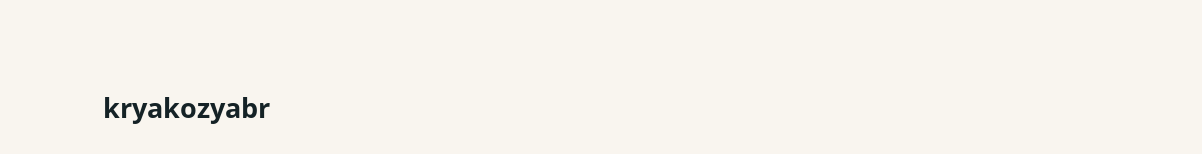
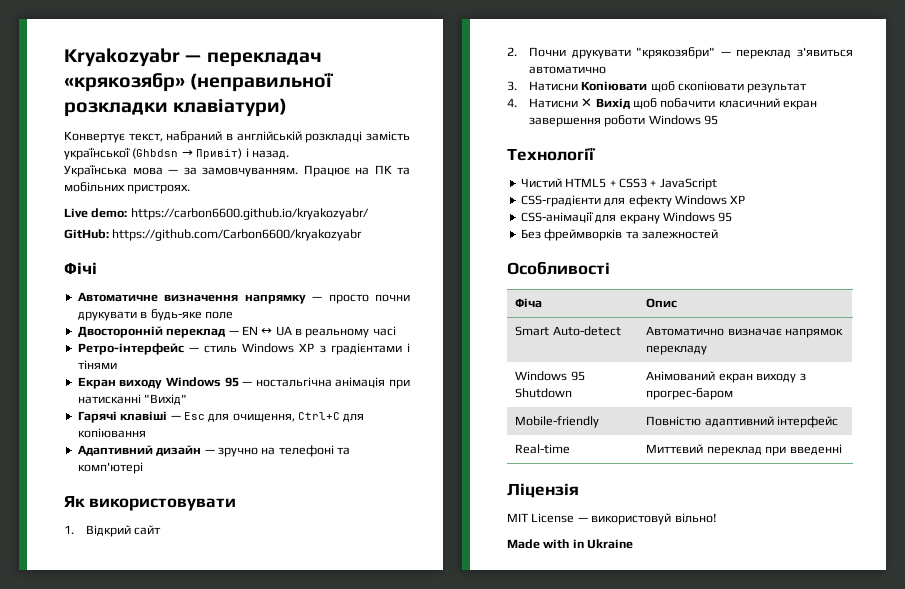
- kryakozyabr
+ Kryakozyabr — перекладач «крякозябр» (неправильної розкладки клавіатури)
+ Конвертує текст, набраний в англійській розкладці замість української (Ghbdsn → Привіт) і назад.
+ Українська мова — за замовчуванням. Працює на ПК та мобільних пристроях.
+ Live demo: https://carbon6600.github.io/kryakozyabr/
+ GitHub: https://github.com/Carbon6600/kryakozyabr
+ Фічі
+ Автоматичне визначення напрямку — просто почни друкувати в будь-яке поле
+ Двосторонній переклад — EN ↔ UA в реальному часі
+ Ретро-інтерфейс — стиль Windows XP з градієнтами і тінями
+ Екран виходу Windows 95 — ностальгічна анімація при натисканні "Вихід"
+ Гарячі клавіші — Esc для очищення, Ctrl+C для копіювання
+ Адаптивний дизайн — зручно на телефоні та комп'ютері
+ Як використовувати
+ 1. Відкрий сайт
+ 2. Почни друкувати "крякозябри" — переклад з'явиться автоматично
+ 3. Натисни Копіювати щоб скопіювати результат
+ 4. Натисни ✕ Вихід щоб побачити класичний екран завершення роботи Windows 95
+ Технології
+ Чистий HTML5 + CSS3 + JavaScript
+ CSS-градієнти для ефекту Windows XP
+ CSS-анімації для екрану Windows 95
+ Без фреймворків та залежностей
+ Особливості
+ Фіча | Опис
+ Smart Auto-detect | Автоматично визначає напрямок перекладу
+ Windows 95 Shutdown | Анімований екран виходу з прогрес-баром
+ Mobile-friendly | Повністю адаптивний інтерфейс
+ Real-time | Миттєвий переклад при введенні
+ Ліцензія
+ MIT License — використовуй вільно!
+ Made with in Ukraine

